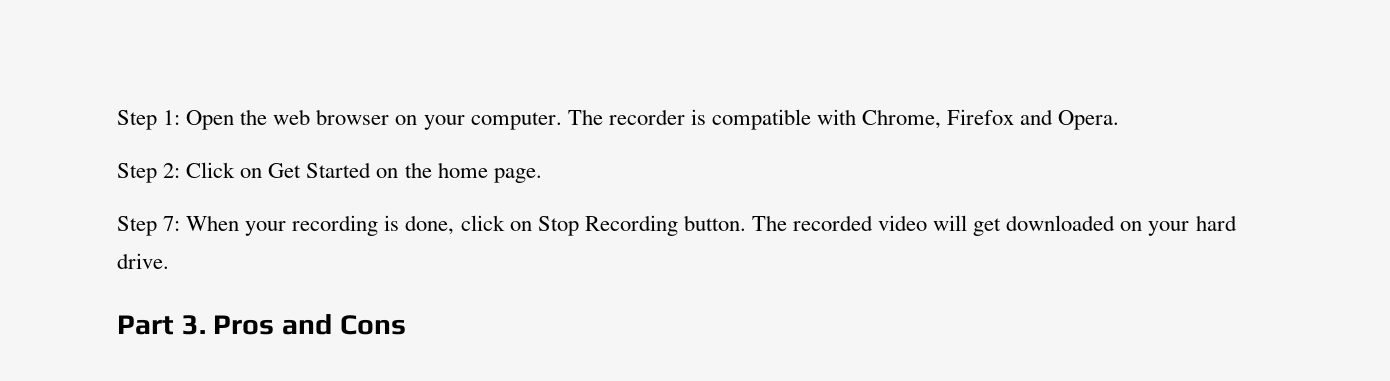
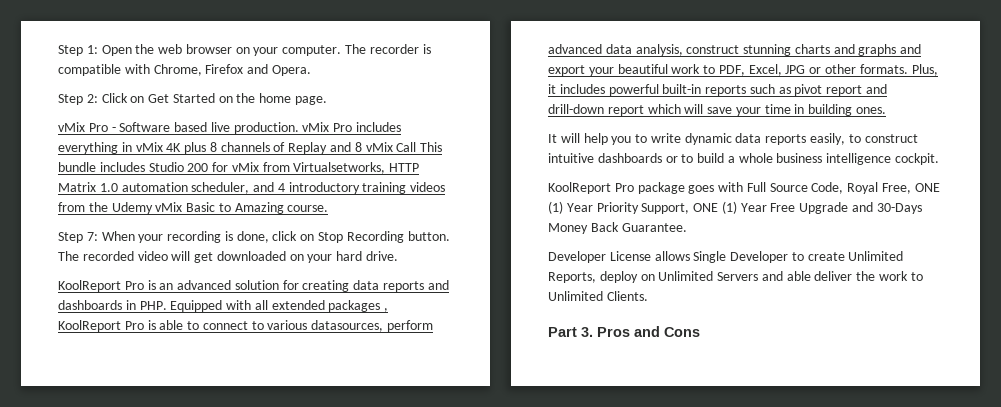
+ vMix Pro - Software based live production. vMix Pro includes everything in vMix 4K plus 8 channels of Replay and 8 vMix Call This bundle includes Studio 200 for vMix from Virtualsetworks, HTTP Matrix 1.0 automation scheduler, and 4 introductory training videos from the Udemy vMix Basic to Amazing course.
+ KoolReport Pro is an advanced solution for creating data reports and dashboards in PHP. Equipped with all extended packages , KoolReport Pro is able to connect to various datasources, perform advanced data analysis, construct stunning charts and graphs and export your beautiful work to PDF, Excel, JPG or other formats. Plus, it includes powerful built-in reports such as pivot report and drill-down report which will save your time in building ones.
+ It will help you to write dynamic data reports easily, to construct intuitive dashboards or to build a whole business intelligence cockpit.
+ KoolReport Pro package goes with Full Source Code, Royal Free, ONE (1) Year Priority Support, ONE (1) Year Free Upgrade and 30-Days Money Back Guarantee.
+ Developer License allows Single Developer to create Unlimited Reports, deploy on Unlimited Servers and able deliver the work to Unlimited Clients.

